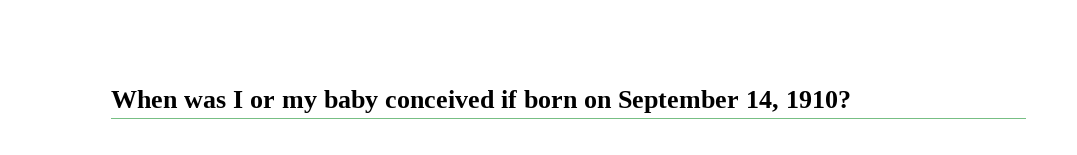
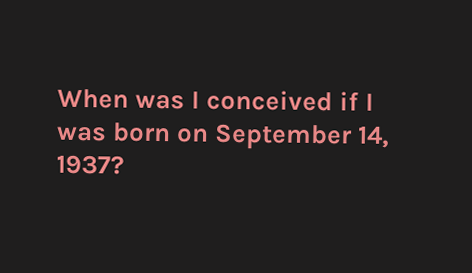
- When was I or my baby conceived if born on September 14, 1910?
+ When was I conceived if I was born on September 14, 1937?

